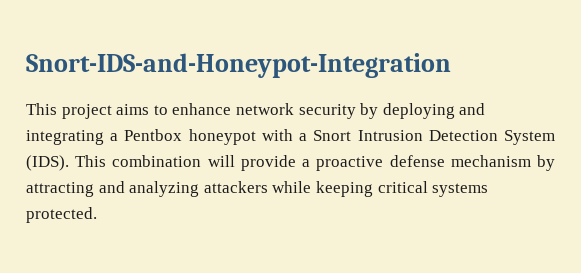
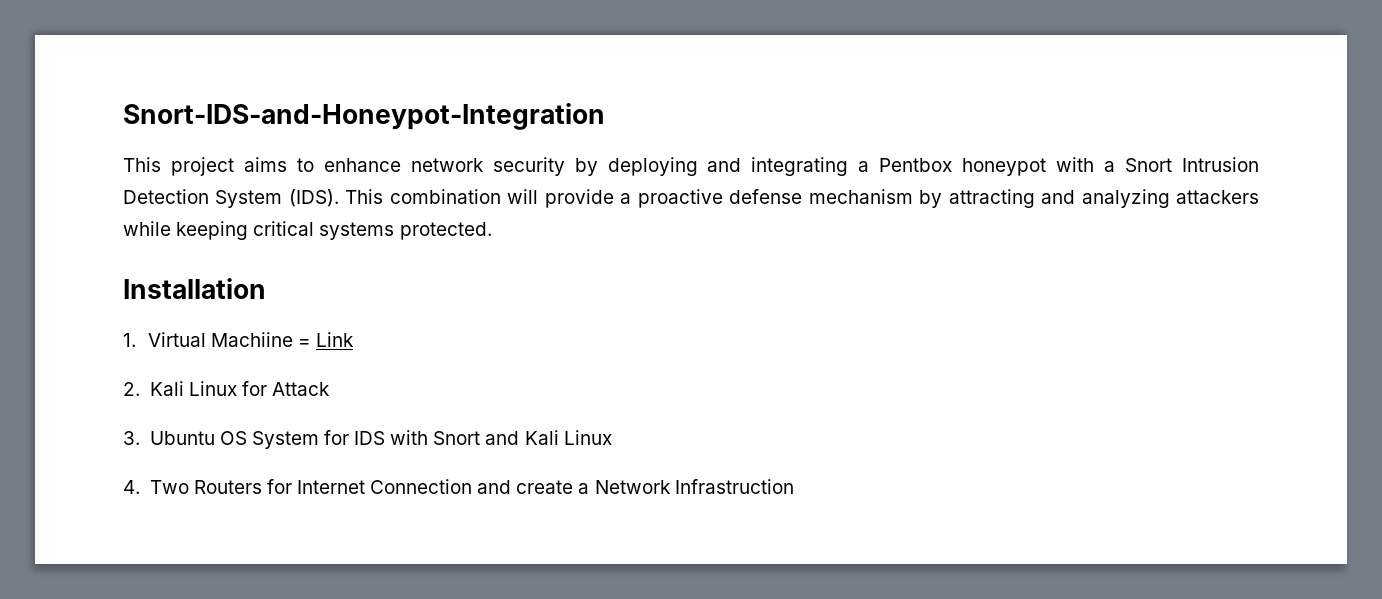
+ Installation
+ 1. Virtual Machiine = Link
+ 2. Kali Linux for Attack
+ 3. Ubuntu OS System for IDS with Snort and Kali Linux
+ 4. Two Routers for Internet Connection and create a Network Infrastruction

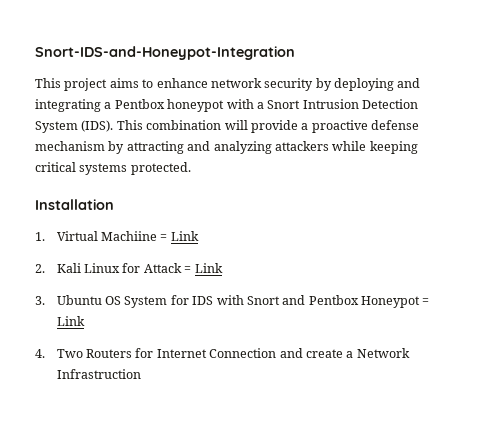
- 2. Kali Linux for Attack
+ 2. Kali Linux for Attack = Link
- 3. Ubuntu OS System for IDS with Snort and Kali Linux
+ 3. Ubuntu OS System for IDS with Snort and Pentbox Honeypot = Link

